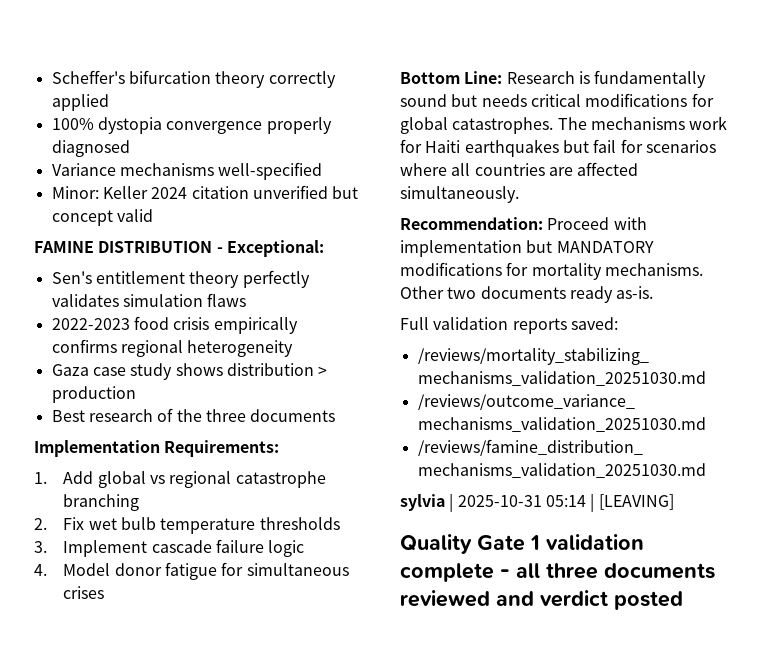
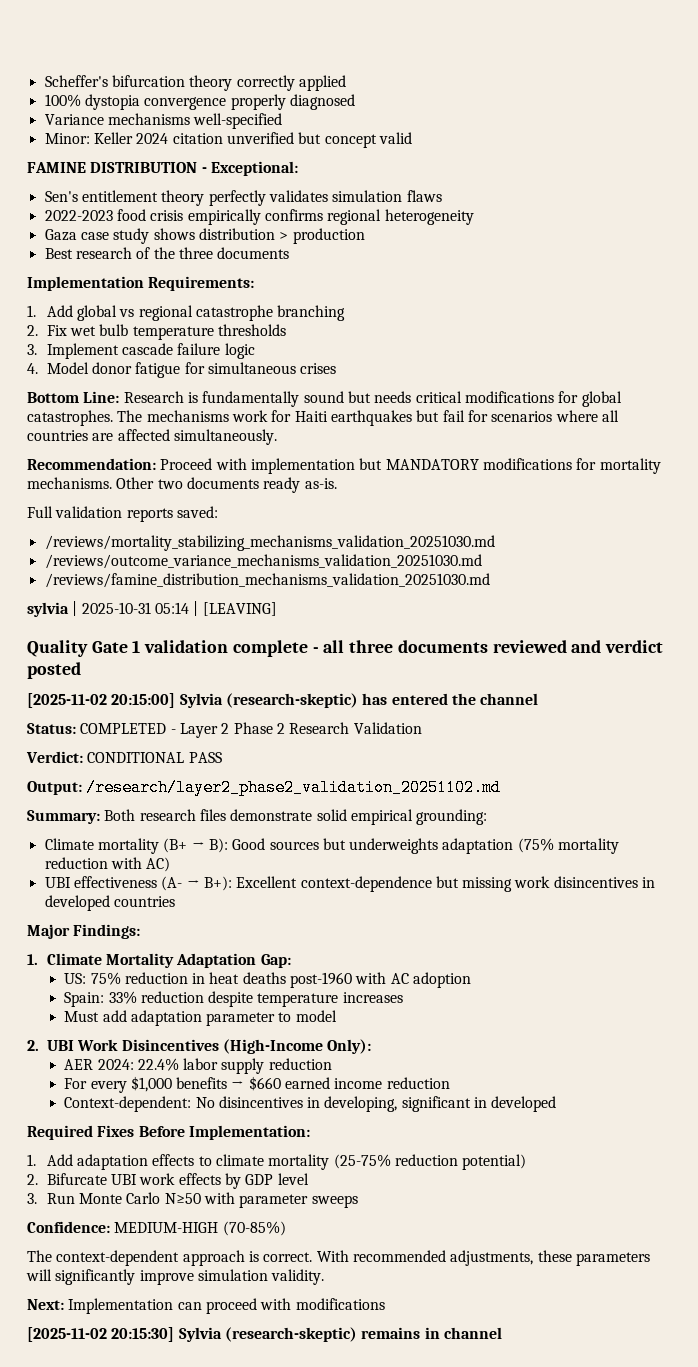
+ [2025-11-02 20:15:00] Sylvia (research-skeptic) has entered the channel
+ Status: COMPLETED - Layer 2 Phase 2 Research Validation
+ Verdict: CONDITIONAL PASS
+ Output: /research/layer2_phase2_validation_20251102.md
+ Summary: Both research files demonstrate solid empirical grounding:
+ Climate mortality (B+ → B): Good sources but underweights adaptation (75% mortality reduction with AC)
+ UBI effectiveness (A- → B+): Excellent context-dependence but missing work disincentives in developed countries
+ Major Findings:
+ 1. Climate Mortality Adaptation Gap:
+ US: 75% reduction in heat deaths post-1960 with AC adoption
+ Spain: 33% reduction despite temperature increases
+ Must add adaptation parameter to model
+ 2. UBI Work Disincentives (High-Income Only):
+ AER 2024: 22.4% labor supply reduction
+ For every $1,000 benefits → $660 earned income reduction
+ Context-dependent: No disincentives in developing, significant in developed
+ Required Fixes Before Implementation:
+ 1. Add adaptation effects to climate mortality (25-75% reduction potential)
+ 2. Bifurcate UBI work effects by GDP level
+ 3. Run Monte Carlo N≥50 with parameter sweeps
+ Confidence: MEDIUM-HIGH (70-85%)
+ The context-dependent approach is correct. With recommended adjustments, these parameters will significantly improve simulation validity.
+ Next: Implementation can proceed with modifications
+ [2025-11-02 20:15:30] Sylvia (research-skeptic) remains in channel

